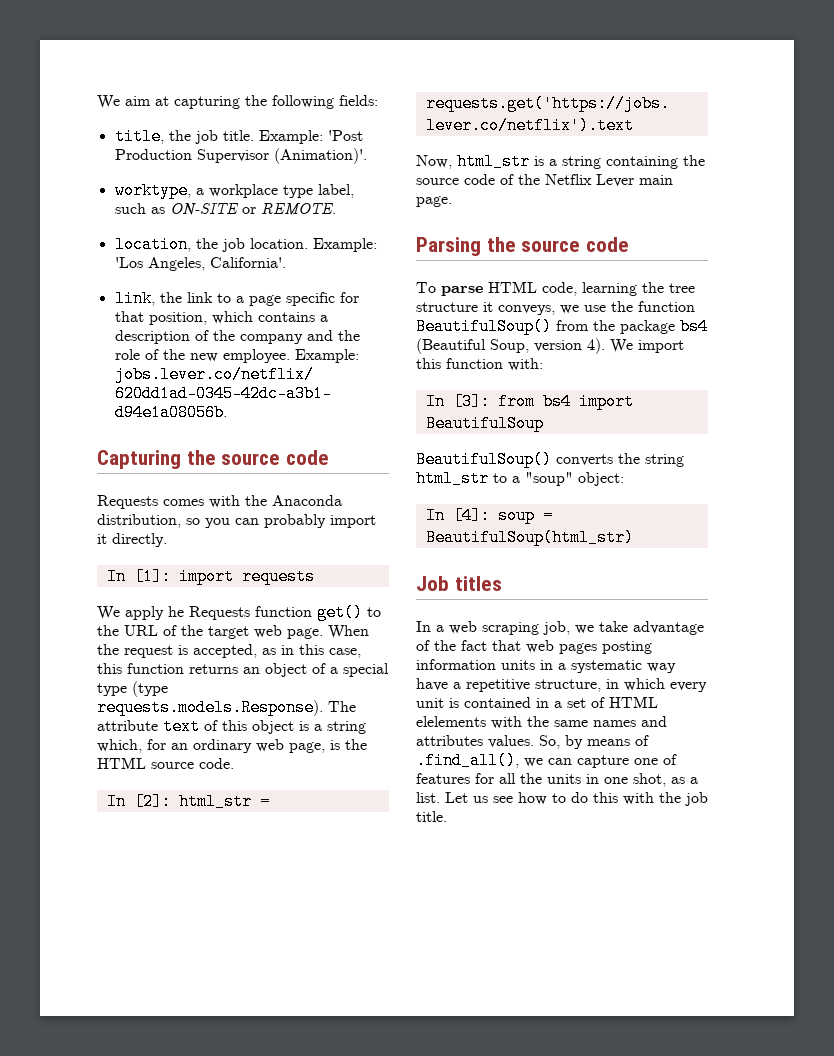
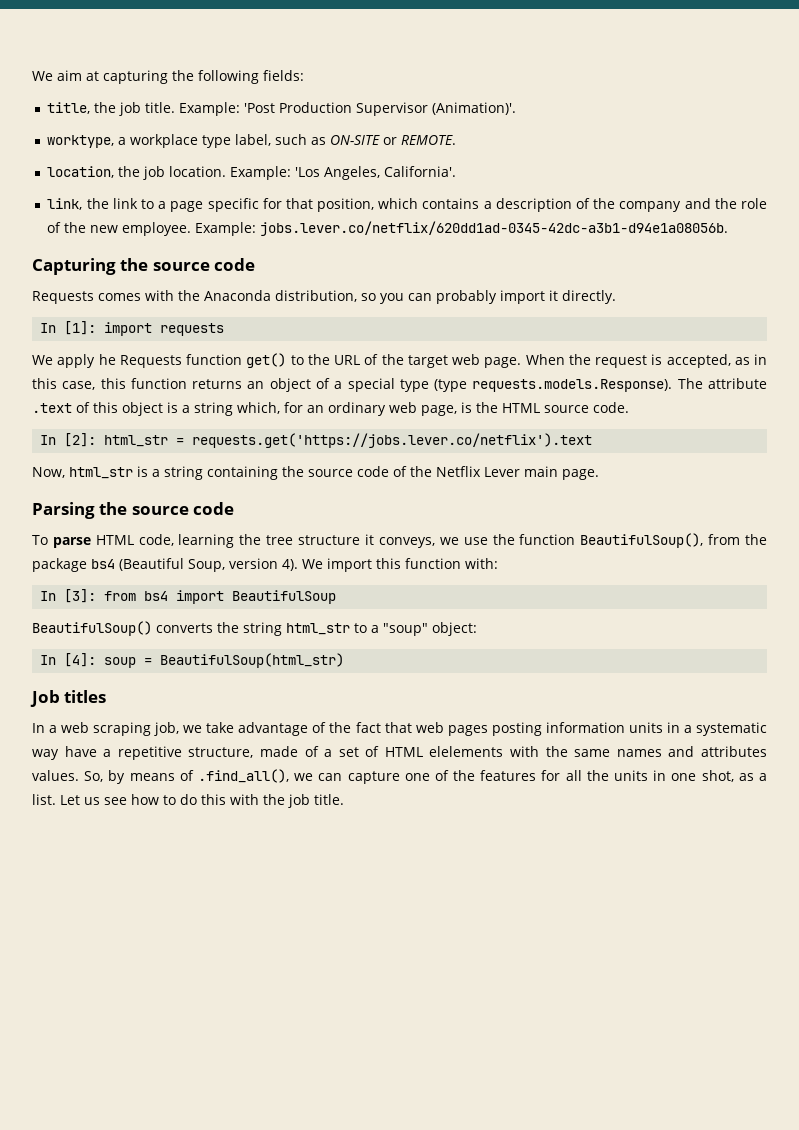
- When the request is accepted, as in this case, this function returns an object of a special type (type requests.models.Response). The attribute text of this object is a string which, for an ordinary web page, is the HTML source code.
+ When the request is accepted, as in this case, this function returns an object of a special type (type requests.models.Response). The attribute .text of this object is a string which, for an ordinary web page, is the HTML source code.
- To parse HTML code, learning the tree structure it conveys, we use the function BeautifulSoup() from the package bs4 (Beautiful Soup, version 4).
+ To parse HTML code, learning the tree structure it conveys, we use the function BeautifulSoup(), from the package bs4 (Beautiful Soup, version 4).
- In a web scraping job, we take advantage of the fact that web pages posting information units in a systematic way have a repetitive structure, in which every unit is contained in a set of HTML elelements with the same names and attributes values.
+ In a web scraping job, we take advantage of the fact that web pages posting information units in a systematic way have a repetitive structure, made of a set of HTML elelements with the same names and attributes values.
- So, by means of .find_all(), we can capture one of features for all the units in one shot, as a list.
+ So, by means of .find_all(), we can capture one of the features for all the units in one shot, as a list.

